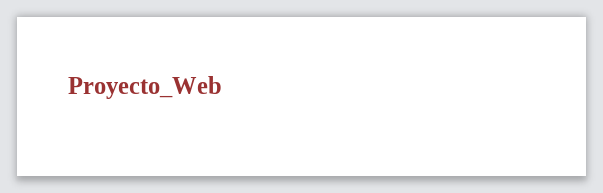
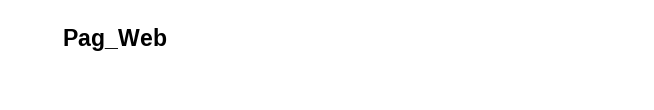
- Proyecto_Web
+ Pag_Web

